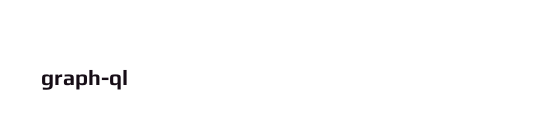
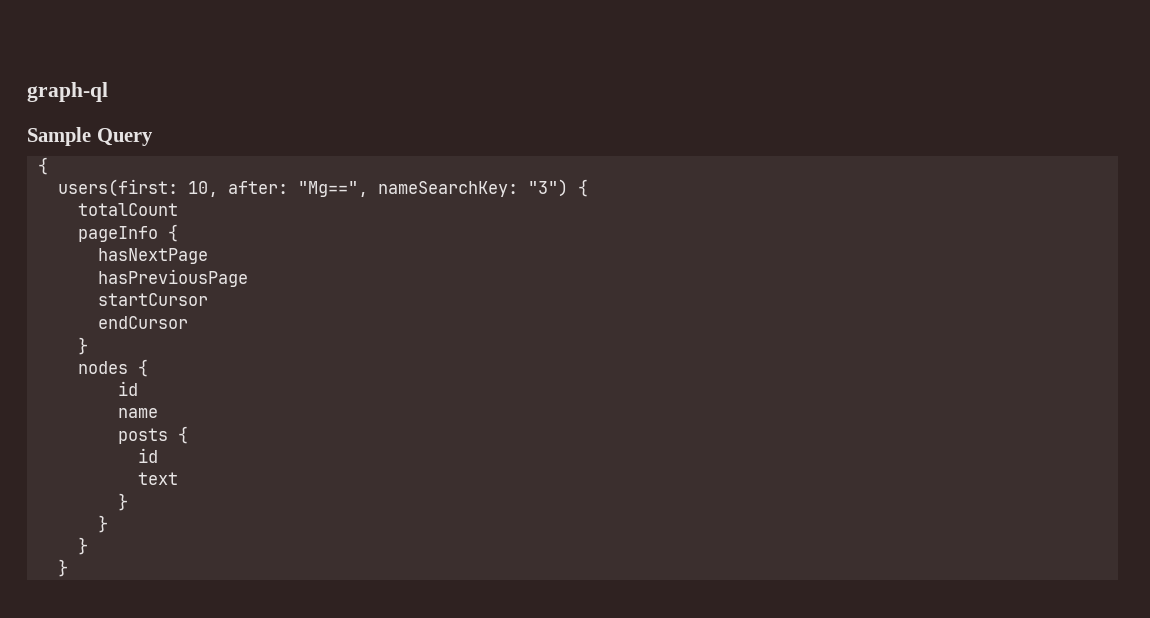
+ Sample Query
+ {
+ users(first: 10, after: "Mg==", nameSearchKey: "3") {
+ totalCount
+ pageInfo {
+ hasNextPage
+ hasPreviousPage
+ startCursor
+ endCursor
+ }
+ nodes {
+ id
+ name
+ posts {
+ id
+ text
+ }
+ }
+ }
+ }

